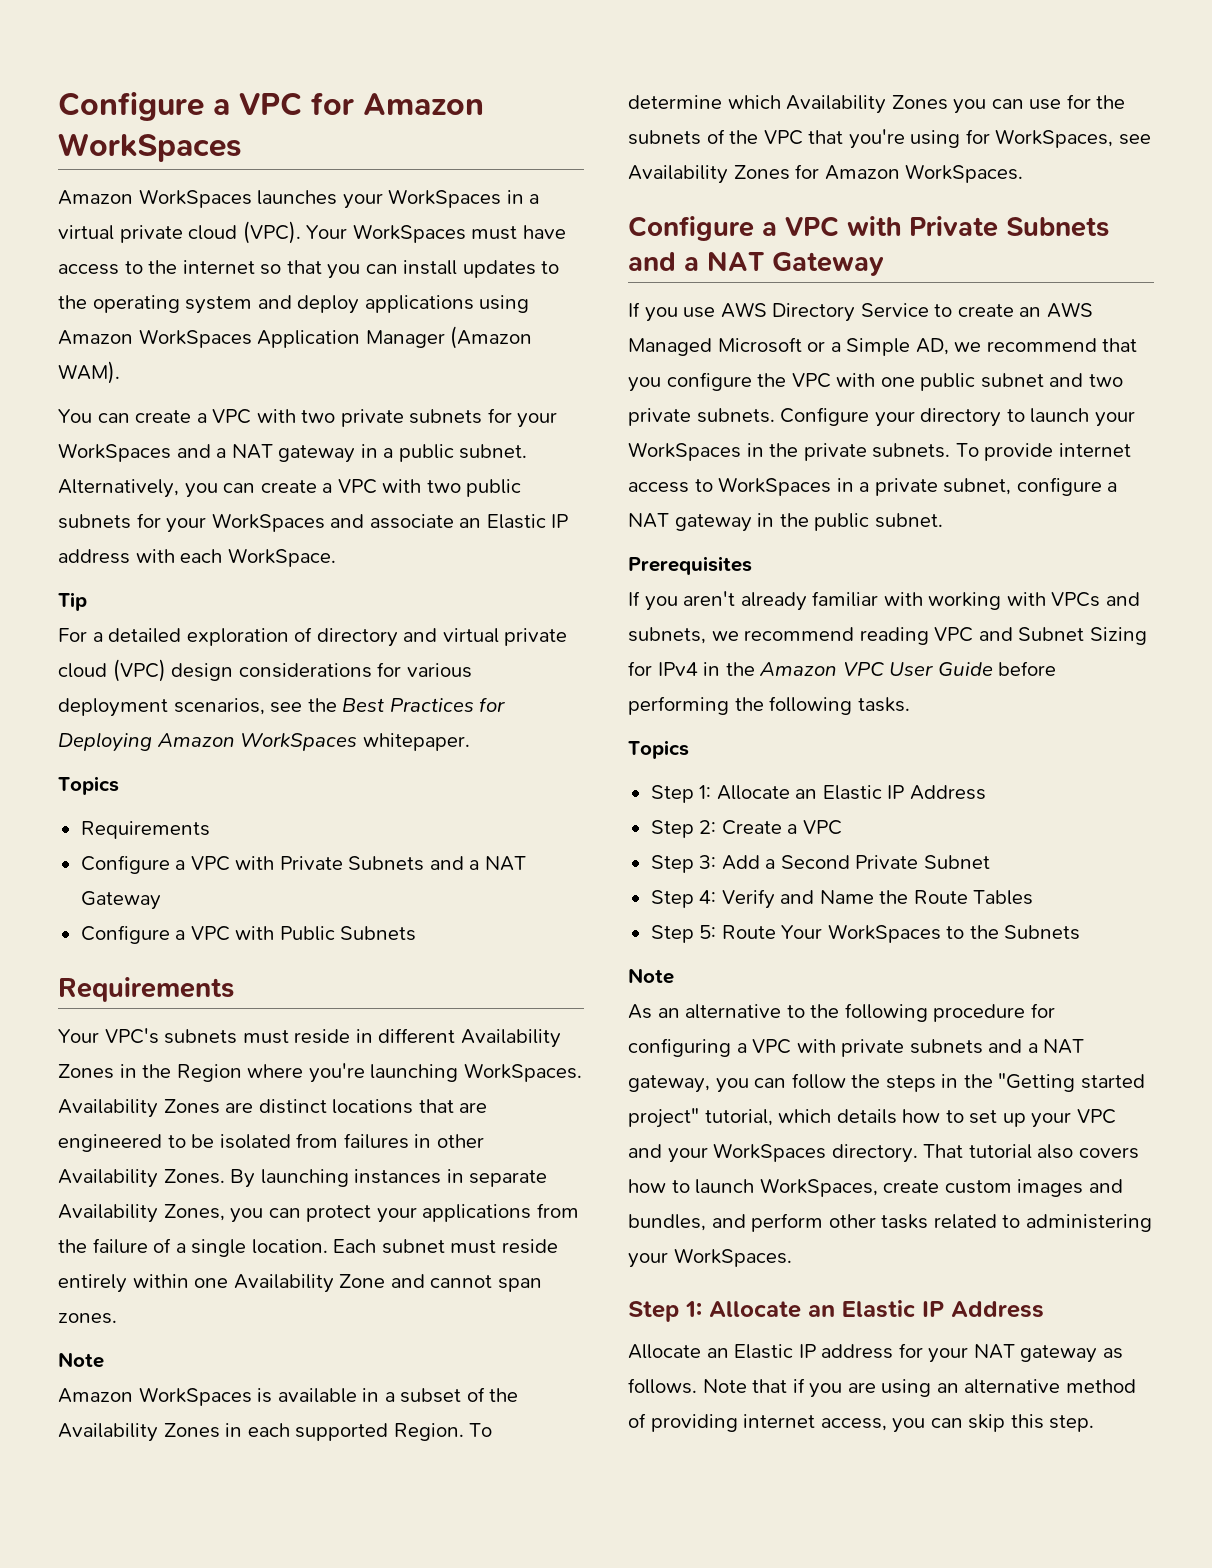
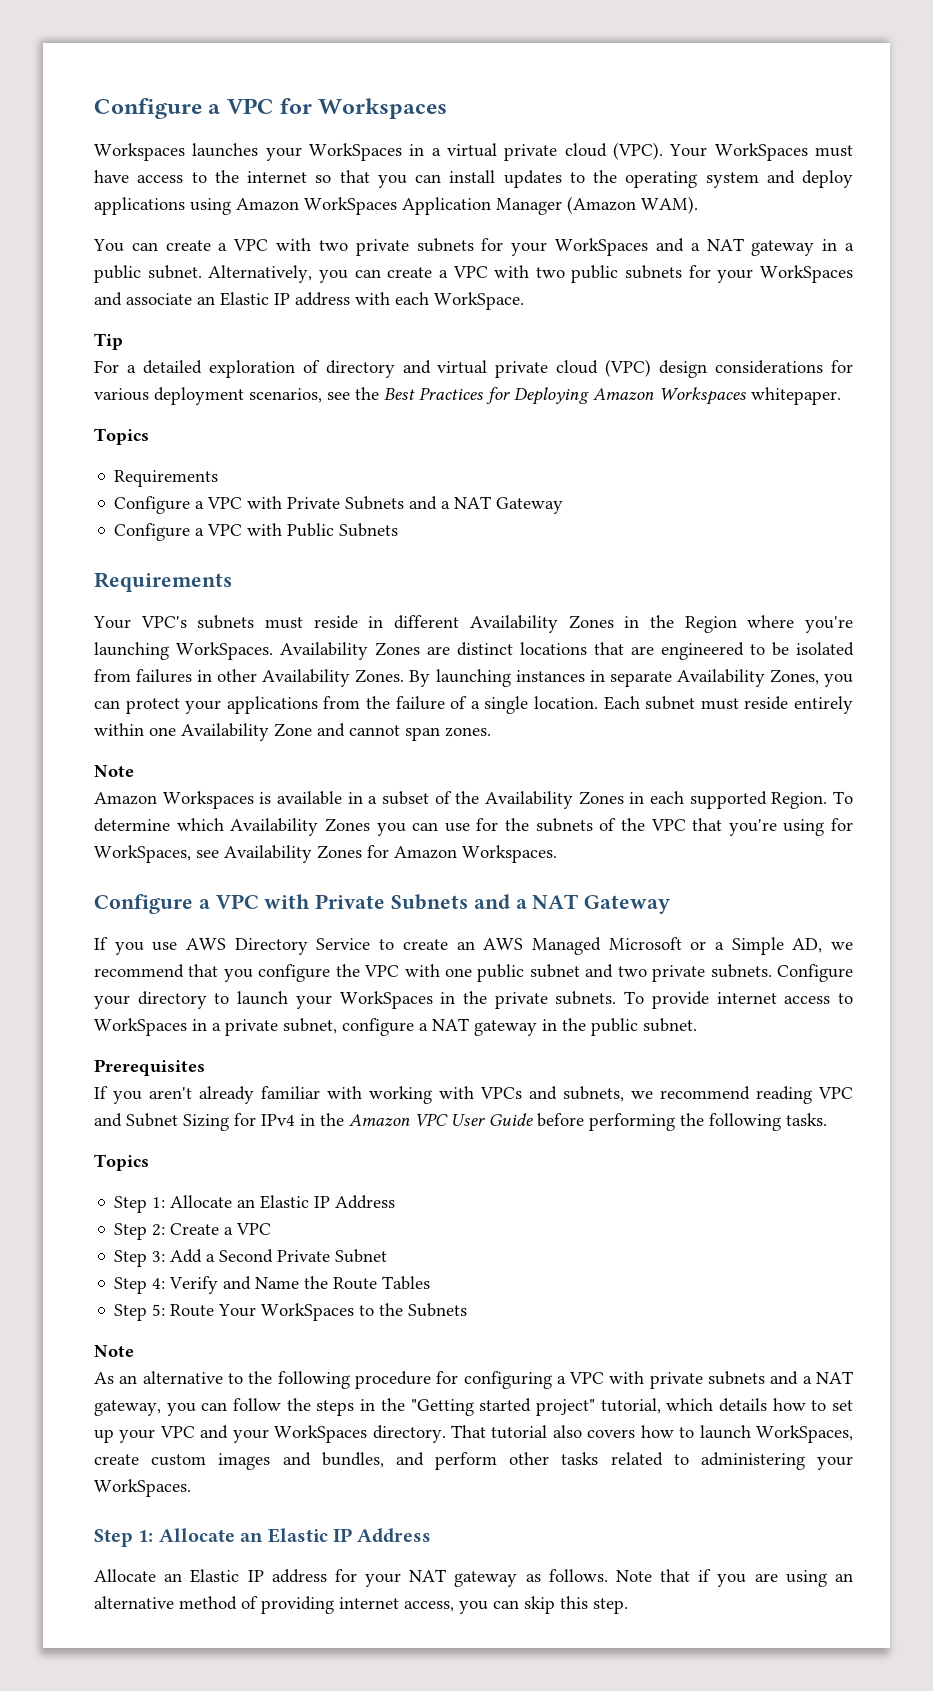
- Configure a VPC for Amazon WorkSpaces
- Amazon WorkSpaces launches your WorkSpaces in a virtual private cloud (VPC).
+ Configure a VPC for Workspaces
+ Workspaces launches your WorkSpaces in a virtual private cloud (VPC).
- For a detailed exploration of directory and virtual private cloud (VPC) design considerations for various deployment scenarios, see the Best Practices for Deploying Amazon WorkSpaces whitepaper.
+ For a detailed exploration of directory and virtual private cloud (VPC) design considerations for various deployment scenarios, see the Best Practices for Deploying Amazon Workspaces whitepaper.
- Amazon WorkSpaces is available in a subset of the Availability Zones in each supported Region.
+ Amazon Workspaces is available in a subset of the Availability Zones in each supported Region.
- To determine which Availability Zones you can use for the subnets of the VPC that you're using for WorkSpaces, see Availability Zones for Amazon WorkSpaces.
+ To determine which Availability Zones you can use for the subnets of the VPC that you're using for WorkSpaces, see Availability Zones for Amazon Workspaces.

